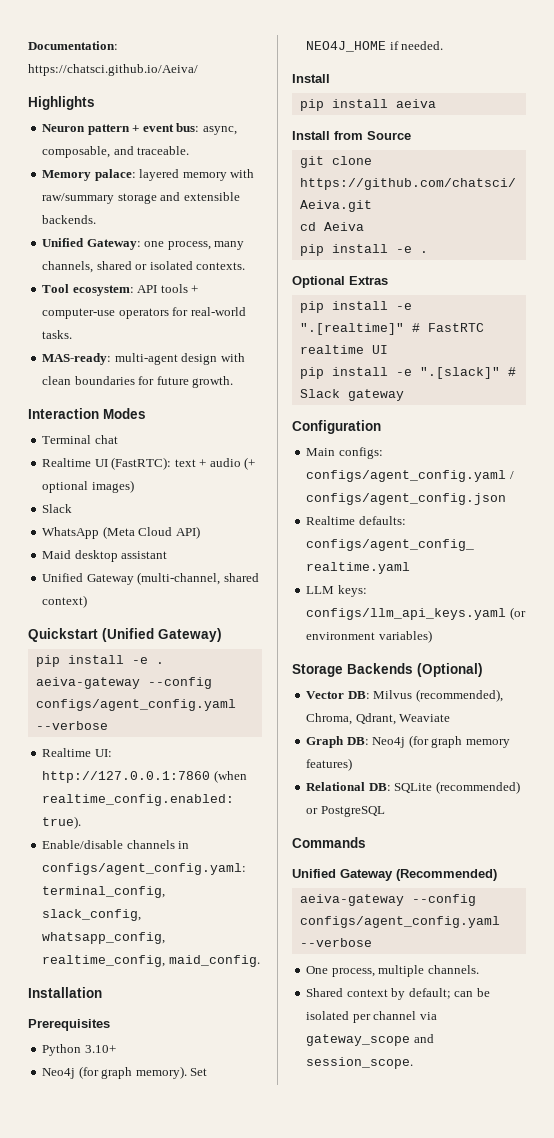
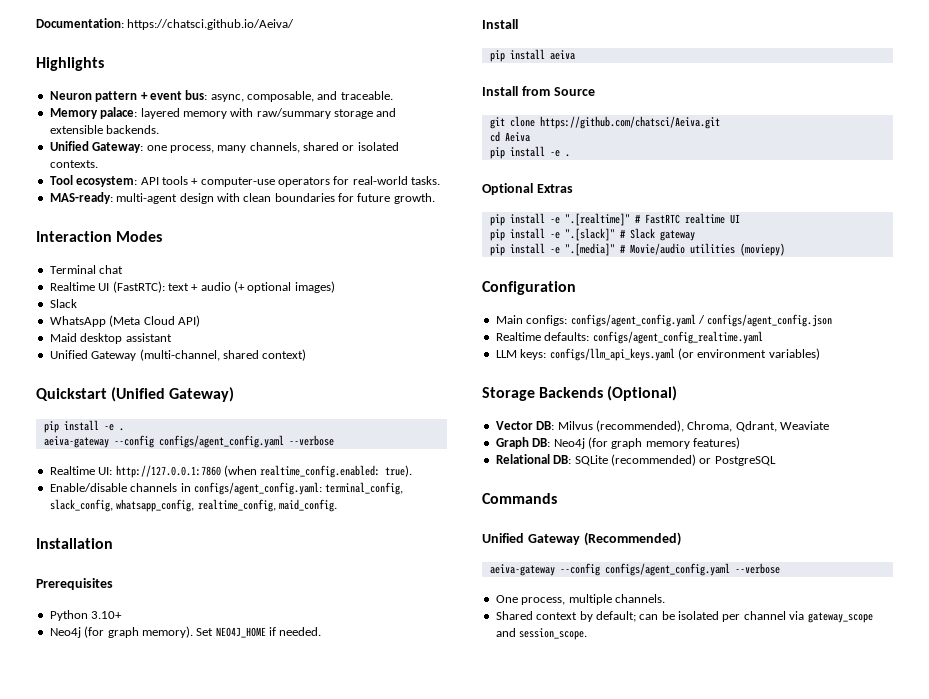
+ pip install -e ".[media]" # Movie/audio utilities (moviepy)

